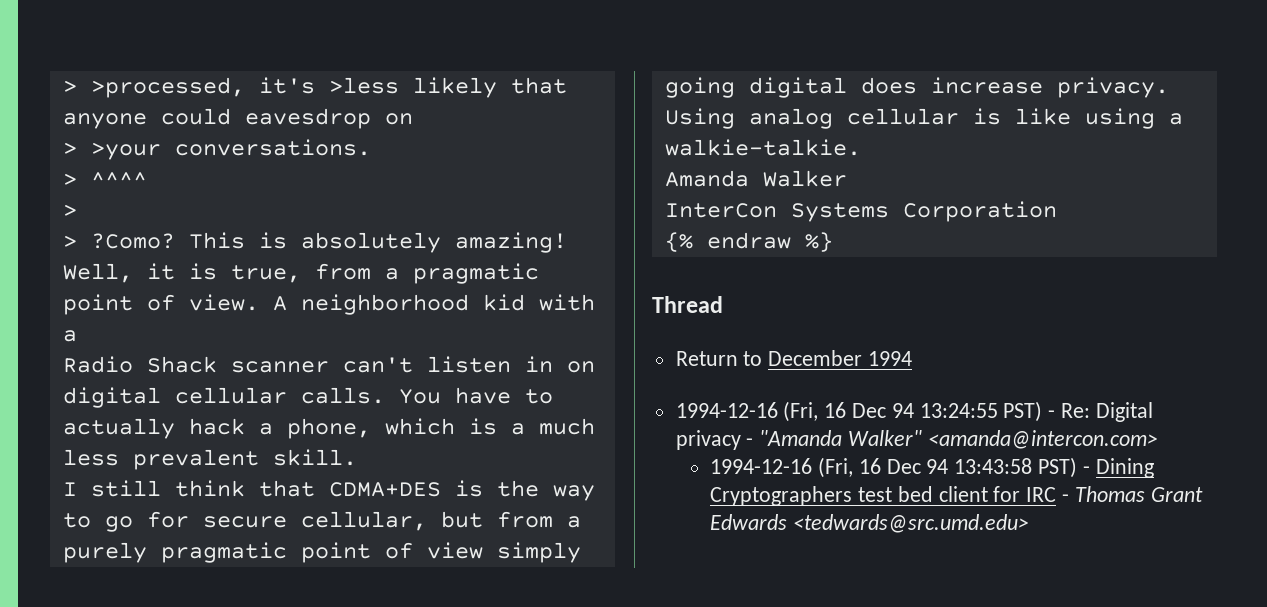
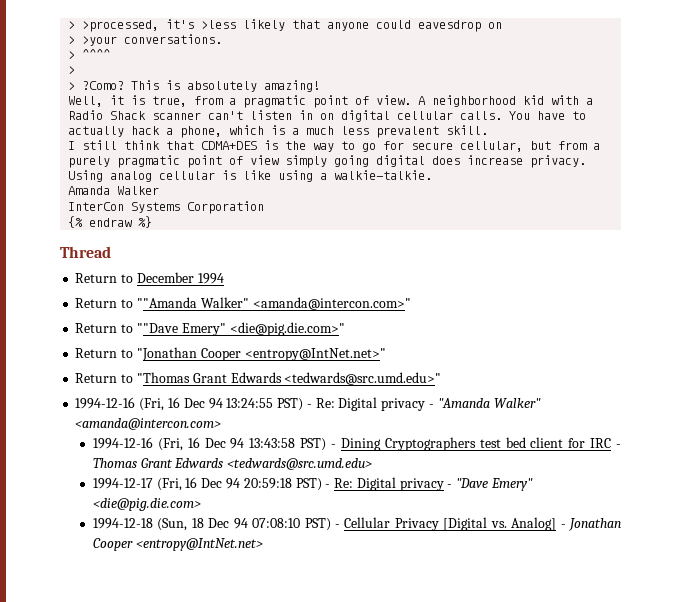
+ Return to ""Amanda Walker" <amanda@intercon.com>"
+ Return to ""Dave Emery" <die@pig.die.com>"
+ Return to "Jonathan Cooper <entropy@IntNet.net>"
+ Return to "Thomas Grant Edwards <tedwards@src.umd.edu>"
+ 1994-12-17 (Fri, 16 Dec 94 20:59:18 PST) - Re: Digital privacy - "Dave Emery" <die@pig.die.com>
+ 1994-12-18 (Sun, 18 Dec 94 07:08:10 PST) - Cellular Privacy [Digital vs. Analog] - Jonathan Cooper <entropy@IntNet.net>

